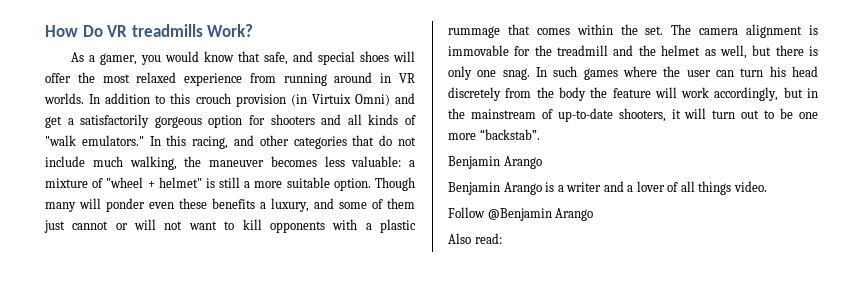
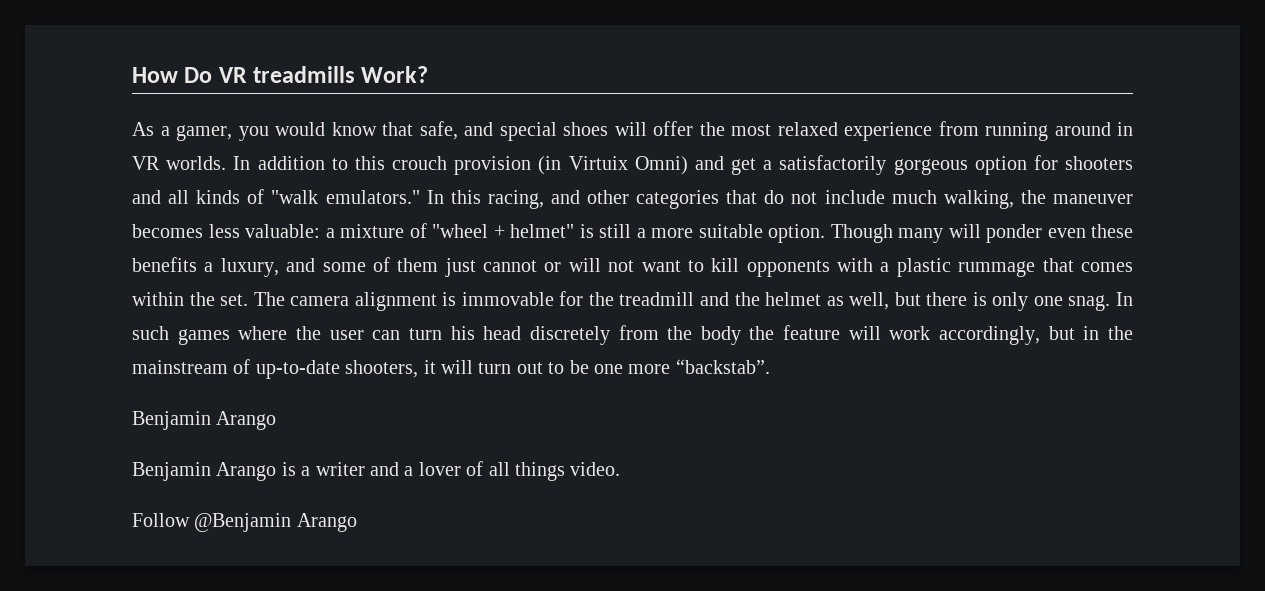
- Also read:

